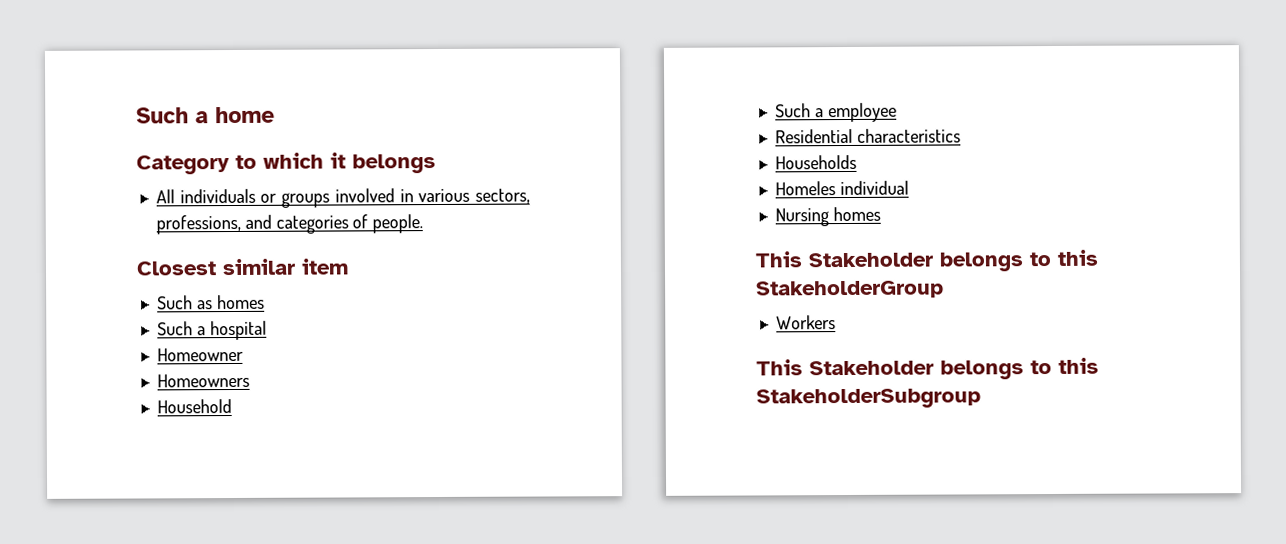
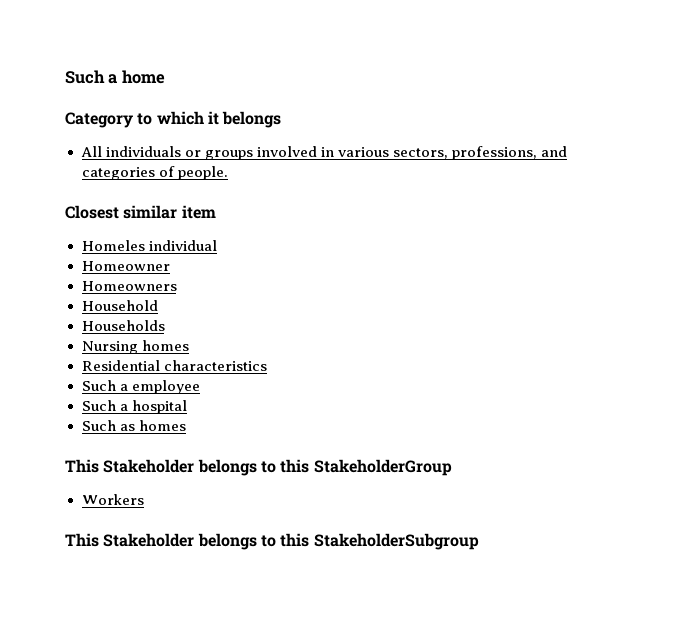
- Such as homes
- Such a hospital
+ Homeles individual
  Homeowner
  Homeowners
  Household
+ Households
+ Nursing homes
+ Residential characteristics
  Such a employee
- Residential characteristics
- Households
- Homeles individual
- Nursing homes
+ Such a hospital
+ Such as homes

